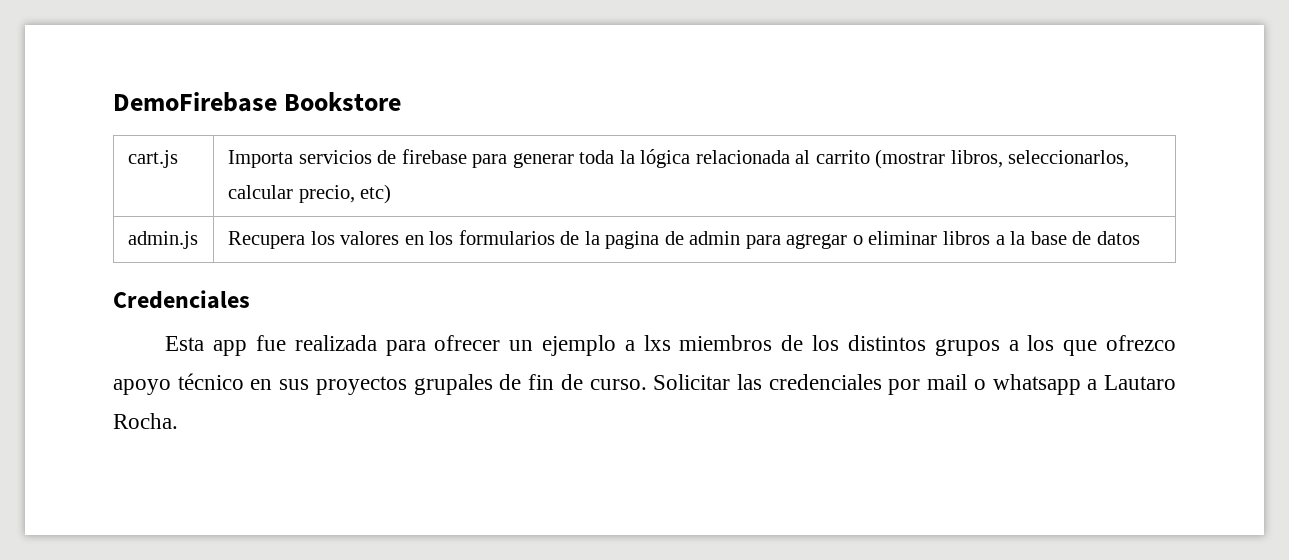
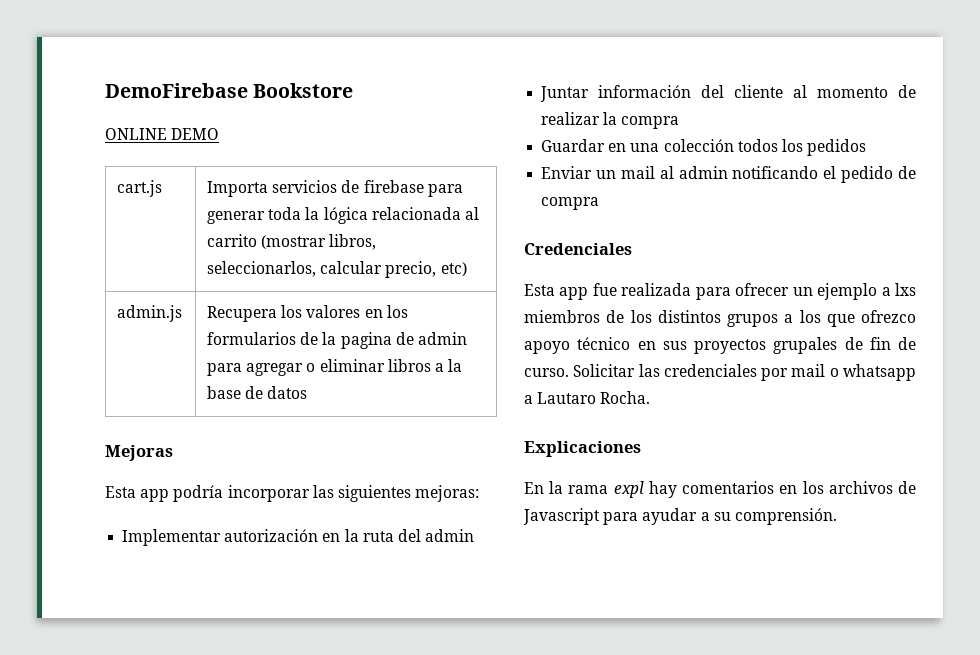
+ ONLINE DEMO
+ Mejoras
+ Esta app podría incorporar las siguientes mejoras:
+ Implementar autorización en la ruta del admin
+ Juntar información del cliente al momento de realizar la compra
+ Guardar en una colección todos los pedidos
+ Enviar un mail al admin notificando el pedido de compra
+ Explicaciones
+ En la rama expl hay comentarios en los archivos de Javascript para ayudar a su comprensión.

